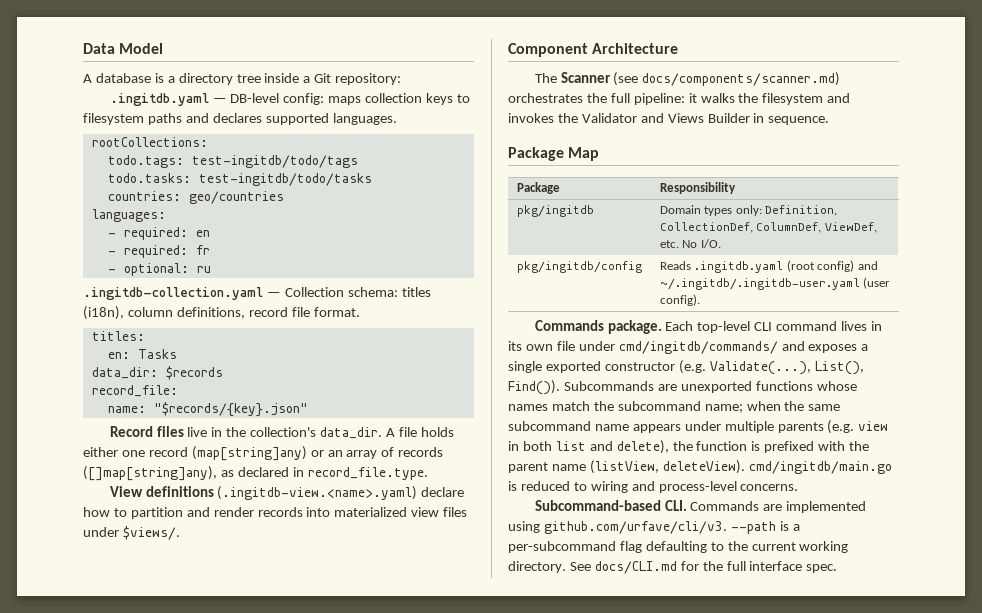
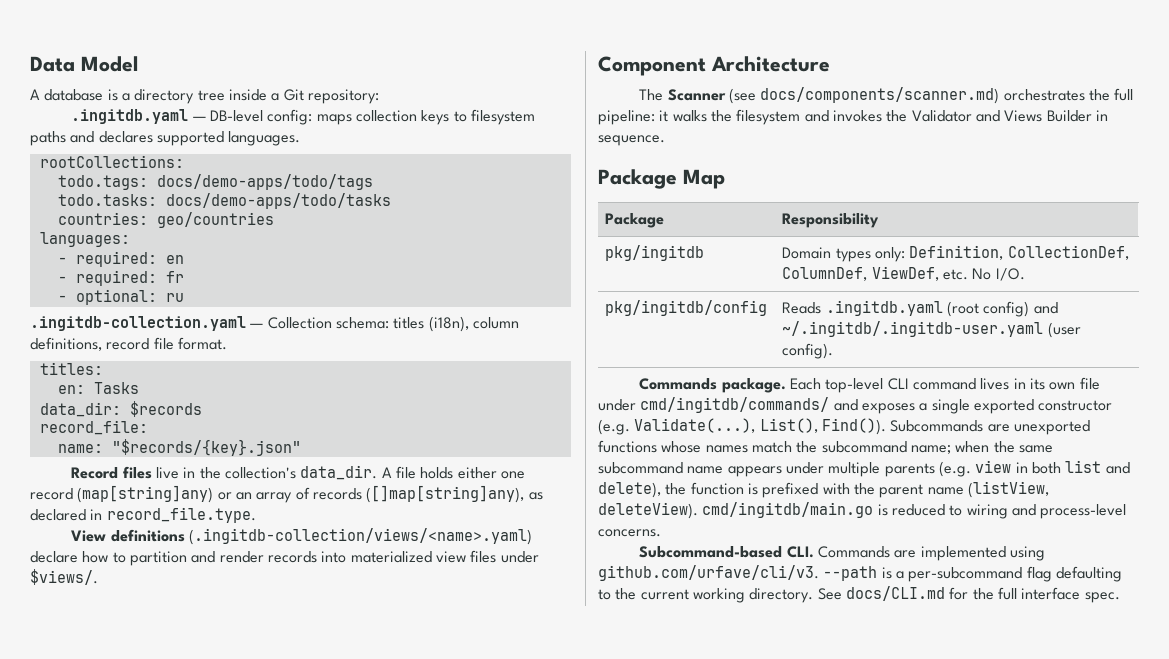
- todo.tags: test-ingitdb/todo/tags
+ todo.tags: docs/demo-apps/todo/tags
- todo.tasks: test-ingitdb/todo/tasks
+ todo.tasks: docs/demo-apps/todo/tasks
- View definitions (.ingitdb-view.<name>.yaml) declare how to partition and render records into materialized view files under $views/.
+ View definitions (.ingitdb-collection/views/<name>.yaml) declare how to partition and render records into materialized view files under $views/.

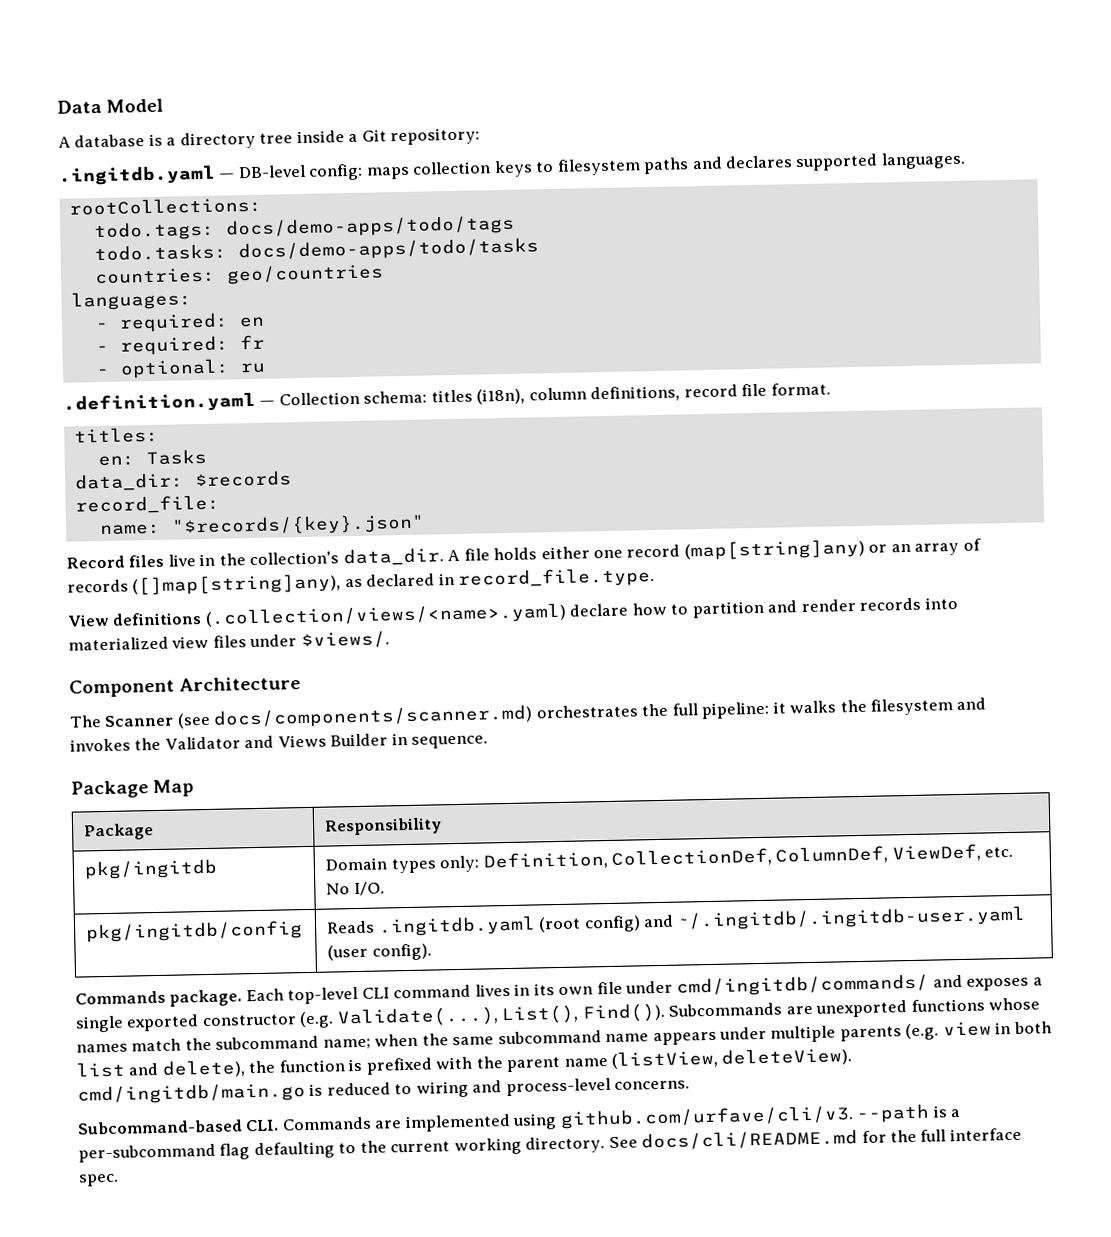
- .ingitdb-collection.yaml — Collection schema: titles (i18n), column definitions, record file format.
+ .definition.yaml — Collection schema: titles (i18n), column definitions, record file format.
- View definitions (.ingitdb-collection/views/<name>.yaml) declare how to partition and render records into materialized view files under $views/.
+ View definitions (.collection/views/<name>.yaml) declare how to partition and render records into materialized view files under $views/.
- See docs/CLI.md for the full interface spec.
+ See docs/cli/README.md for the full interface spec.

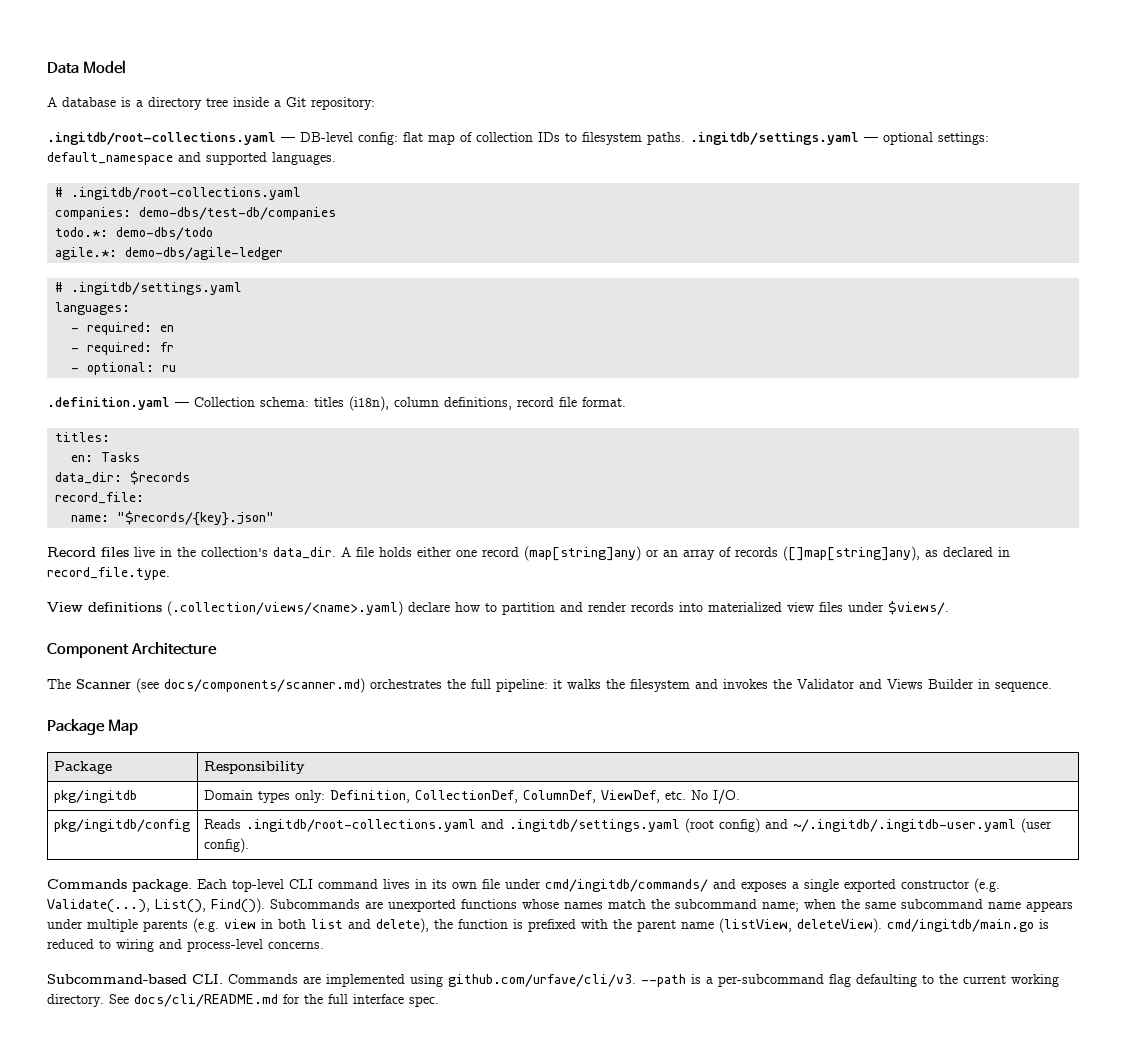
- .ingitdb.yaml — DB-level config: maps collection keys to filesystem paths and declares supported languages.
- rootCollections:
- todo.tags: docs/demo-apps/todo/tags
- todo.tasks: docs/demo-apps/todo/tasks
- countries: geo/countries
+ .ingitdb/root-collections.yaml — DB-level config: flat map of collection IDs to filesystem paths. .ingitdb/settings.yaml — optional settings: default_namespace and supported languages.
+ # .ingitdb/root-collections.yaml
+ companies: demo-dbs/test-db/companies
+ todo.*: demo-dbs/todo
+ agile.*: demo-dbs/agile-ledger
+ # .ingitdb/settings.yaml
- pkg/ingitdb/config | Reads .ingitdb.yaml (root config) and ~/.ingitdb/.ingitdb-user.yaml (user config).
+ pkg/ingitdb/config | Reads .ingitdb/root-collections.yaml and .ingitdb/settings.yaml (root config) and ~/.ingitdb/.ingitdb-user.yaml (user config).

